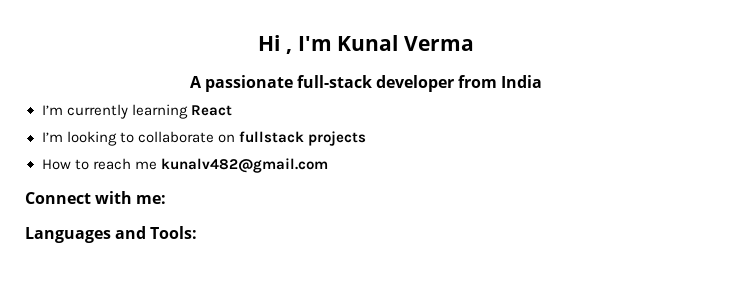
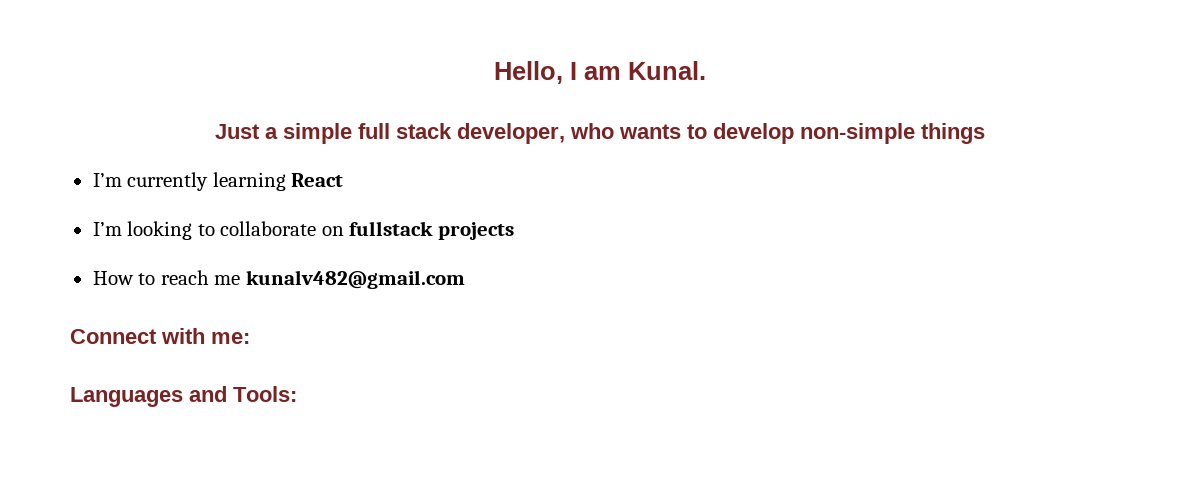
- Hi , I'm Kunal Verma
- A passionate full-stack developer from India
+ Hello, I am Kunal.
+ Just a simple full stack developer, who wants to develop non-simple things

